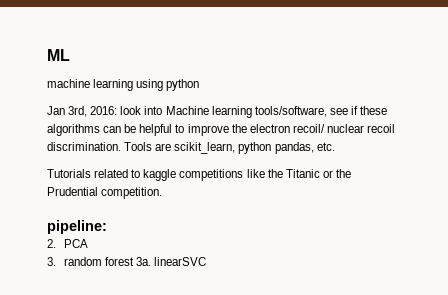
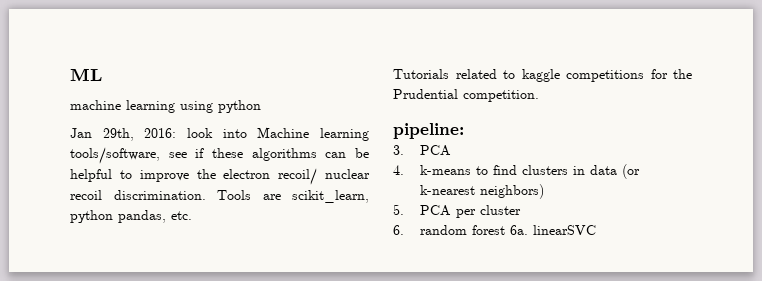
- Jan 3rd, 2016: look into Machine learning tools/software, see if these algorithms can be helpful to improve the electron recoil/ nuclear recoil discrimination.
+ Jan 29th, 2016: look into Machine learning tools/software, see if these algorithms can be helpful to improve the electron recoil/ nuclear recoil discrimination.
- Tutorials related to kaggle competitions like the Titanic or the Prudential competition.
+ Tutorials related to kaggle competitions for the Prudential competition.
- 2. PCA
+ 3. PCA
- 3. random forest 3a. linearSVC
+ 4. k-means to find clusters in data (or k-nearest neighbors)
+ 5. PCA per cluster
+ 6. random forest 6a. linearSVC

